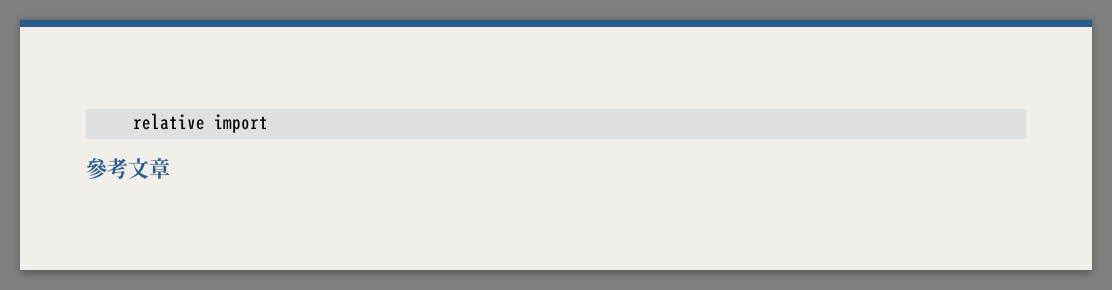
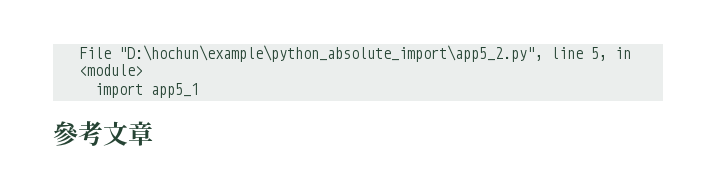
- relative import
+ File "D:\hochun\example\python_absolute_import\app5_2.py", line 5, in <module>
+ import app5_1

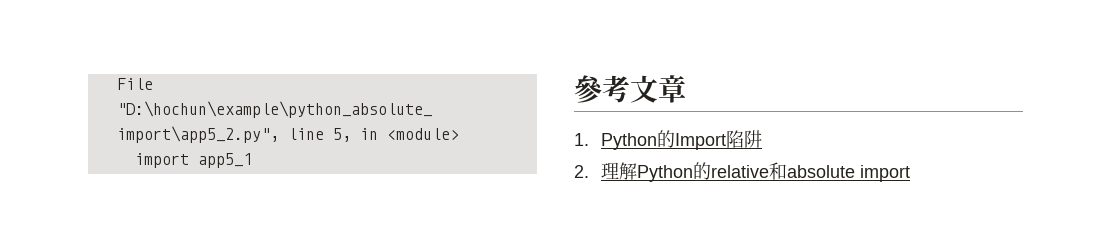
+ 1. Python的Import陷阱
+ 2.理解Python的relative和absolute import

